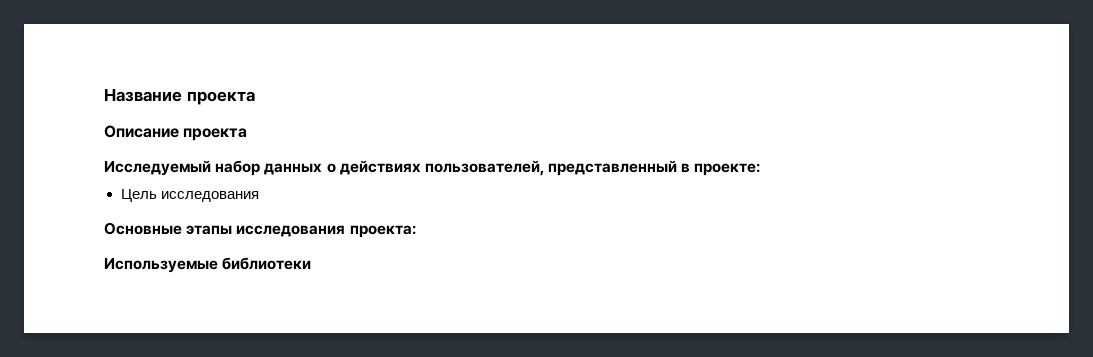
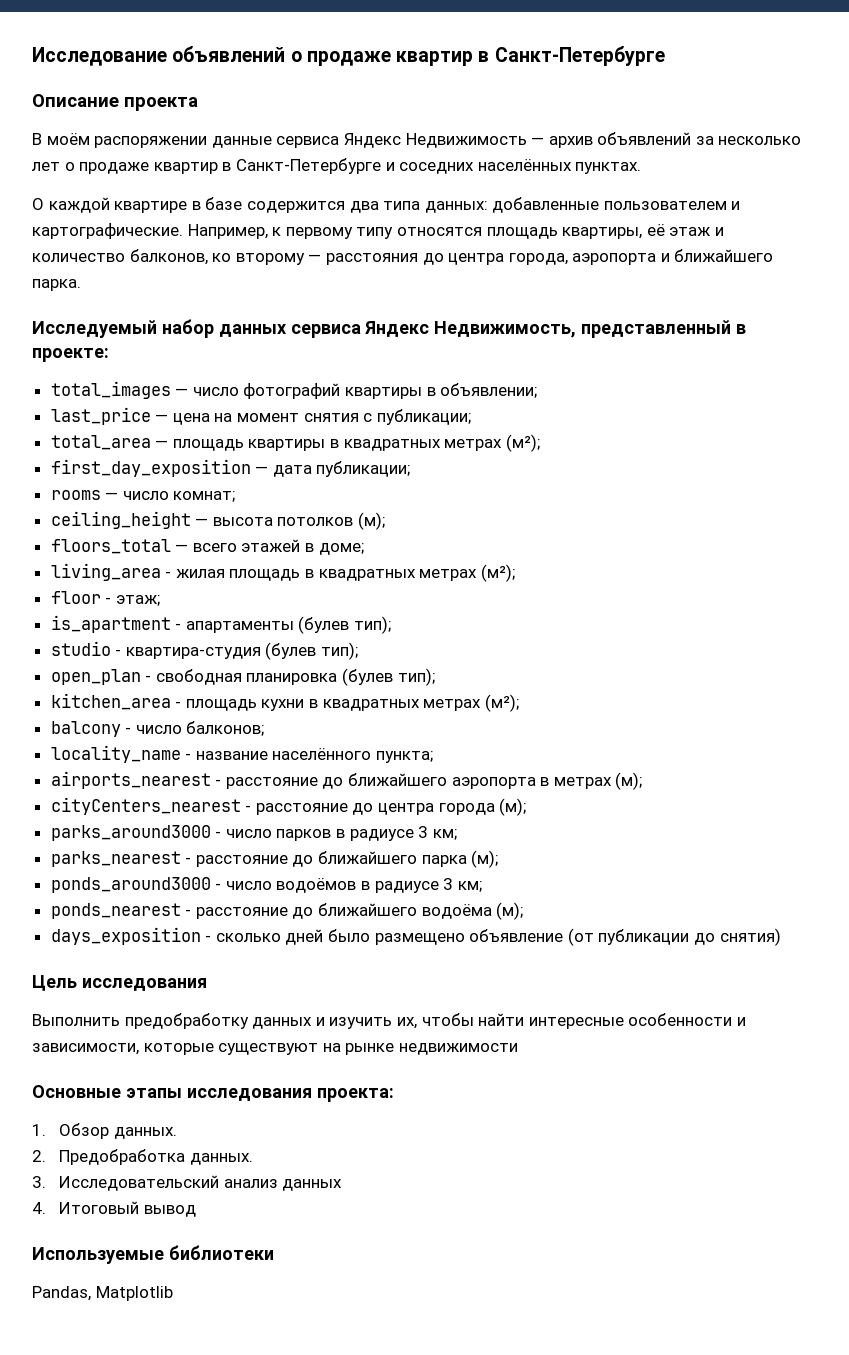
- Название проекта
+ Исследование объявлений о продаже квартир в Санкт-Петербурге
  Описание проекта
+ В моём распоряжении данные сервиса Яндекс Недвижимость — архив объявлений за несколько лет о продаже квартир в Санкт-Петербурге и соседних населённых пунктах.
+ О каждой квартире в базе содержится два типа данных: добавленные пользователем и картографические. Например, к первому типу относятся площадь квартиры, её этаж и количество балконов, ко второму — расстояния до центра города, аэропорта и ближайшего парка.
- Исследуемый набор данных о действиях пользователей, представленный в проекте:
+ Исследуемый набор данных сервиса Яндекс Недвижимость, представленный в проекте:
+ total_images — число фотографий квартиры в объявлении;
+ last_price — цена на момент снятия с публикации;
+ total_area — площадь квартиры в квадратных метрах (м²);
+ first_day_exposition — дата публикации;
+ rooms — число комнат;
+ ceiling_height — высота потолков (м);
+ floors_total — всего этажей в доме;
+ living_area - жилая площадь в квадратных метрах (м²);
+ floor - этаж;
+ is_apartment - апартаменты (булев тип);
+ studio - квартира-студия (булев тип);
+ open_plan - свободная планировка (булев тип);
+ kitchen_area - площадь кухни в квадратных метрах (м²);
+ balcony - число балконов;
+ locality_name - название населённого пункта;
+ airports_nearest - расстояние до ближайшего аэропорта в метрах (м);
+ cityCenters_nearest - расстояние до центра города (м);
+ parks_around3000 - число парков в радиусе 3 км;
+ parks_nearest - расстояние до ближайшего парка (м);
+ ponds_around3000 - число водоёмов в радиусе 3 км;
+ ponds_nearest - расстояние до ближайшего водоёма (м);
+ days_exposition - сколько дней было размещено объявление (от публикации до снятия)
  Цель исследования
+ Выполнить предобработку данных и изучить их, чтобы найти интересные особенности и зависимости, которые существуют на рынке недвижимости
  Основные этапы исследования проекта:
+ 1. Обзор данных.
+ 2. Предобработка данных.
+ 3. Исследовательский анализ данных
+ 4. Итоговый вывод
+ Pandas, Matplotlib

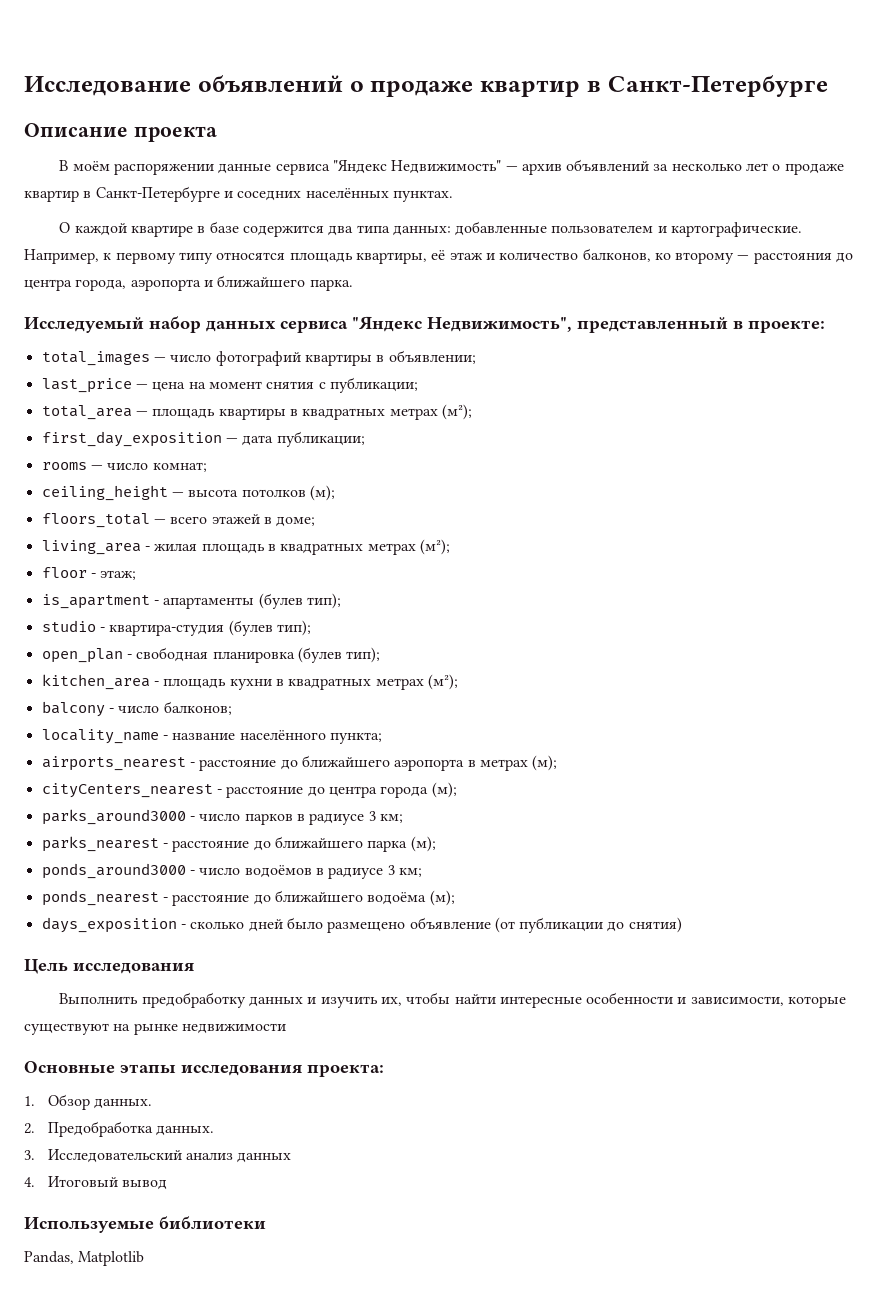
- В моём распоряжении данные сервиса Яндекс Недвижимость — архив объявлений за несколько лет о продаже квартир в Санкт-Петербурге и соседних населённых пунктах.
+ В моём распоряжении данные сервиса "Яндекс Недвижимость" — архив объявлений за несколько лет о продаже квартир в Санкт-Петербурге и соседних населённых пунктах.
- Исследуемый набор данных сервиса Яндекс Недвижимость, представленный в проекте:
+ Исследуемый набор данных сервиса "Яндекс Недвижимость", представленный в проекте:

